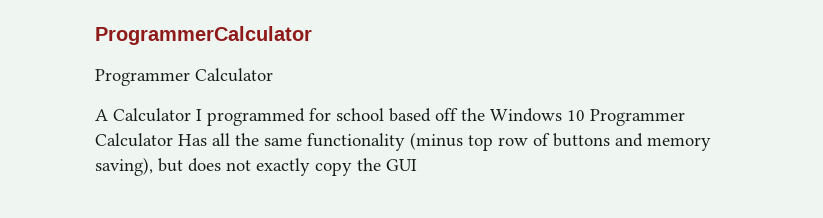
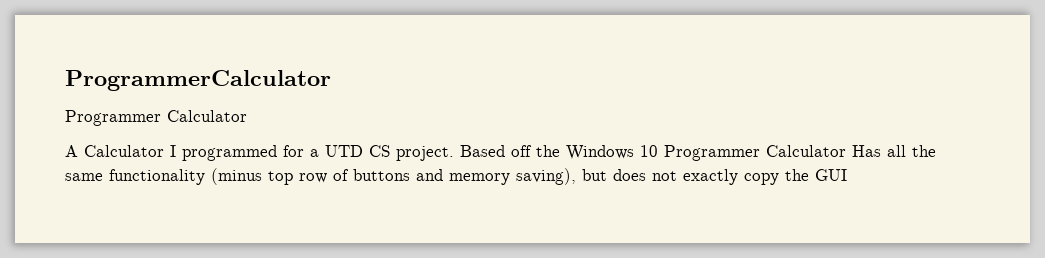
- A Calculator I programmed for school based off the Windows 10 Programmer Calculator Has all the same functionality (minus top row of buttons and memory saving), but does not exactly copy the GUI
+ A Calculator I programmed for a UTD CS project. Based off the Windows 10 Programmer Calculator Has all the same functionality (minus top row of buttons and memory saving), but does not exactly copy the GUI

